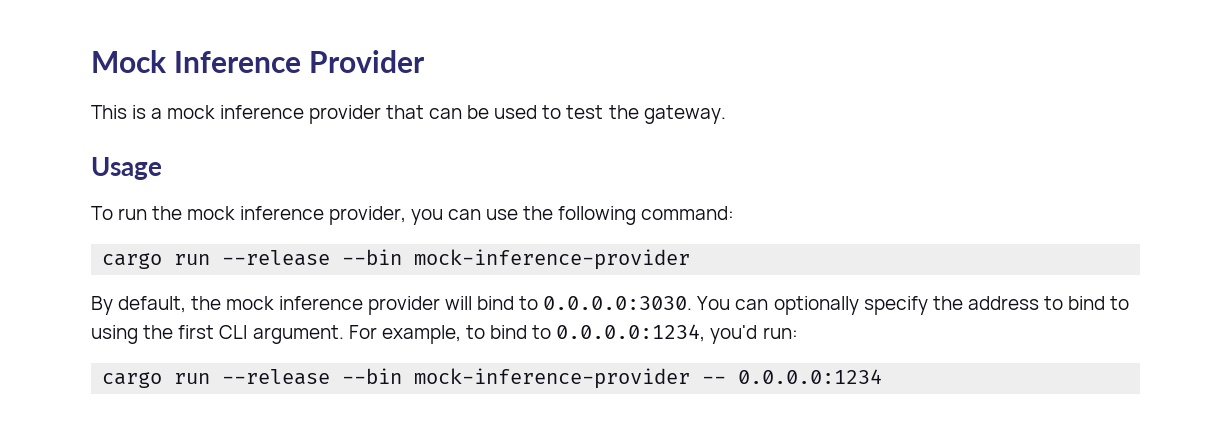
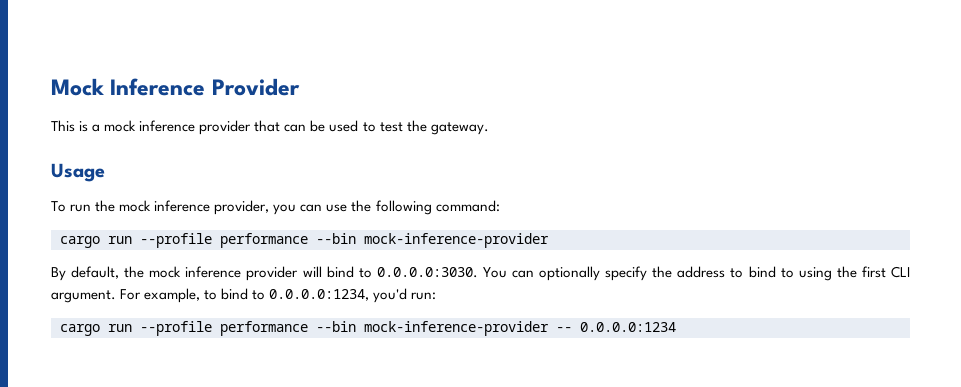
  To run the mock inference provider, you can use the following command:
- cargo run --release --bin mock-inference-provider
+ cargo run --profile performance --bin mock-inference-provider
- cargo run --release --bin mock-inference-provider -- 0.0.0.0:1234
+ cargo run --profile performance --bin mock-inference-provider -- 0.0.0.0:1234

